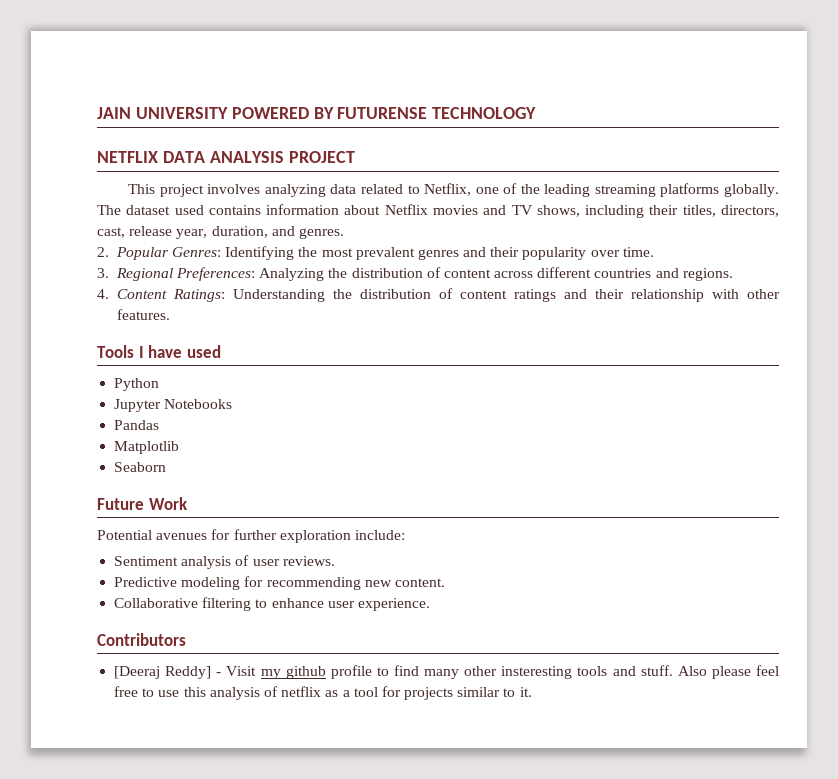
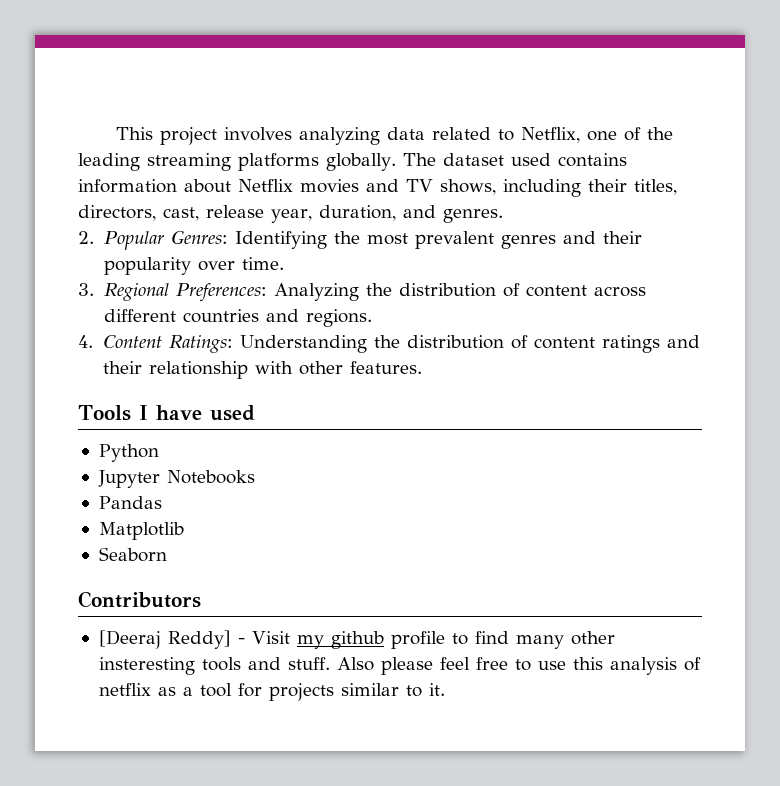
- JAIN UNIVERSITY POWERED BY FUTURENSE TECHNOLOGY
- NETFLIX DATA ANALYSIS PROJECT
- Future Work
- Potential avenues for further exploration include:
- Sentiment analysis of user reviews.
- Predictive modeling for recommending new content.
- Collaborative filtering to enhance user experience.

